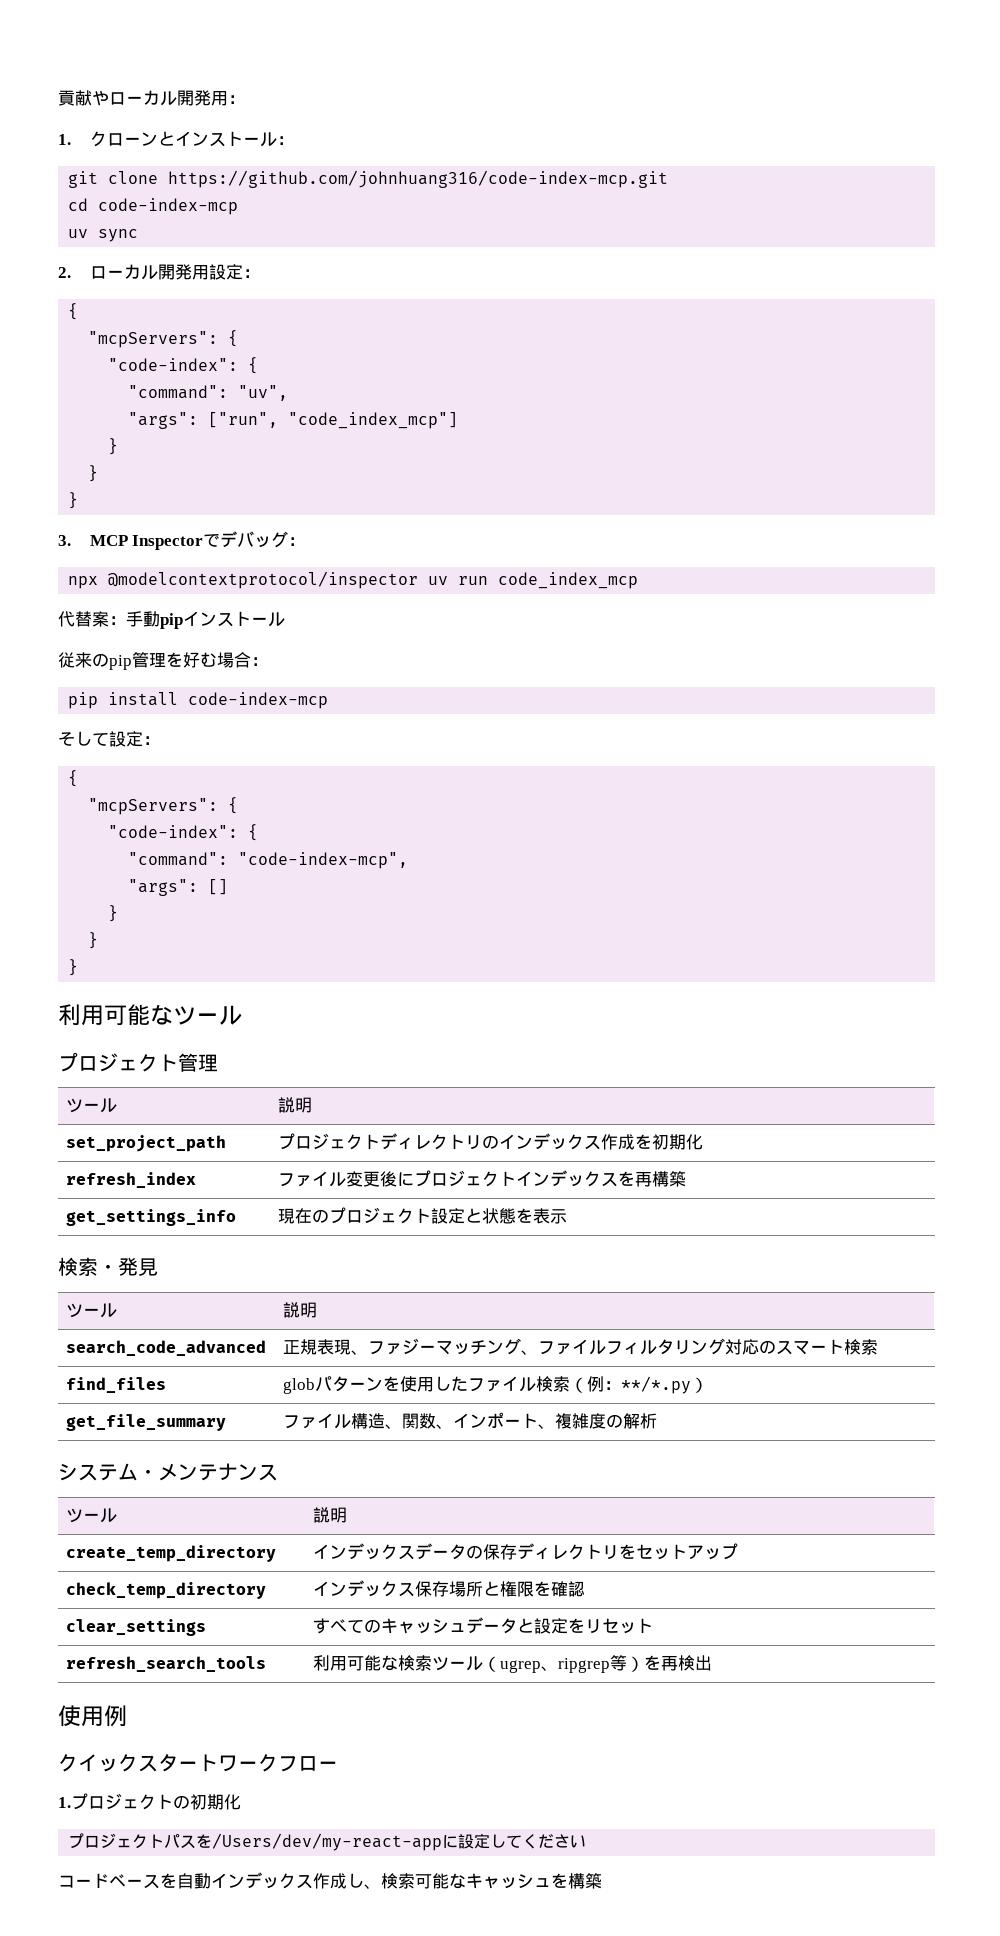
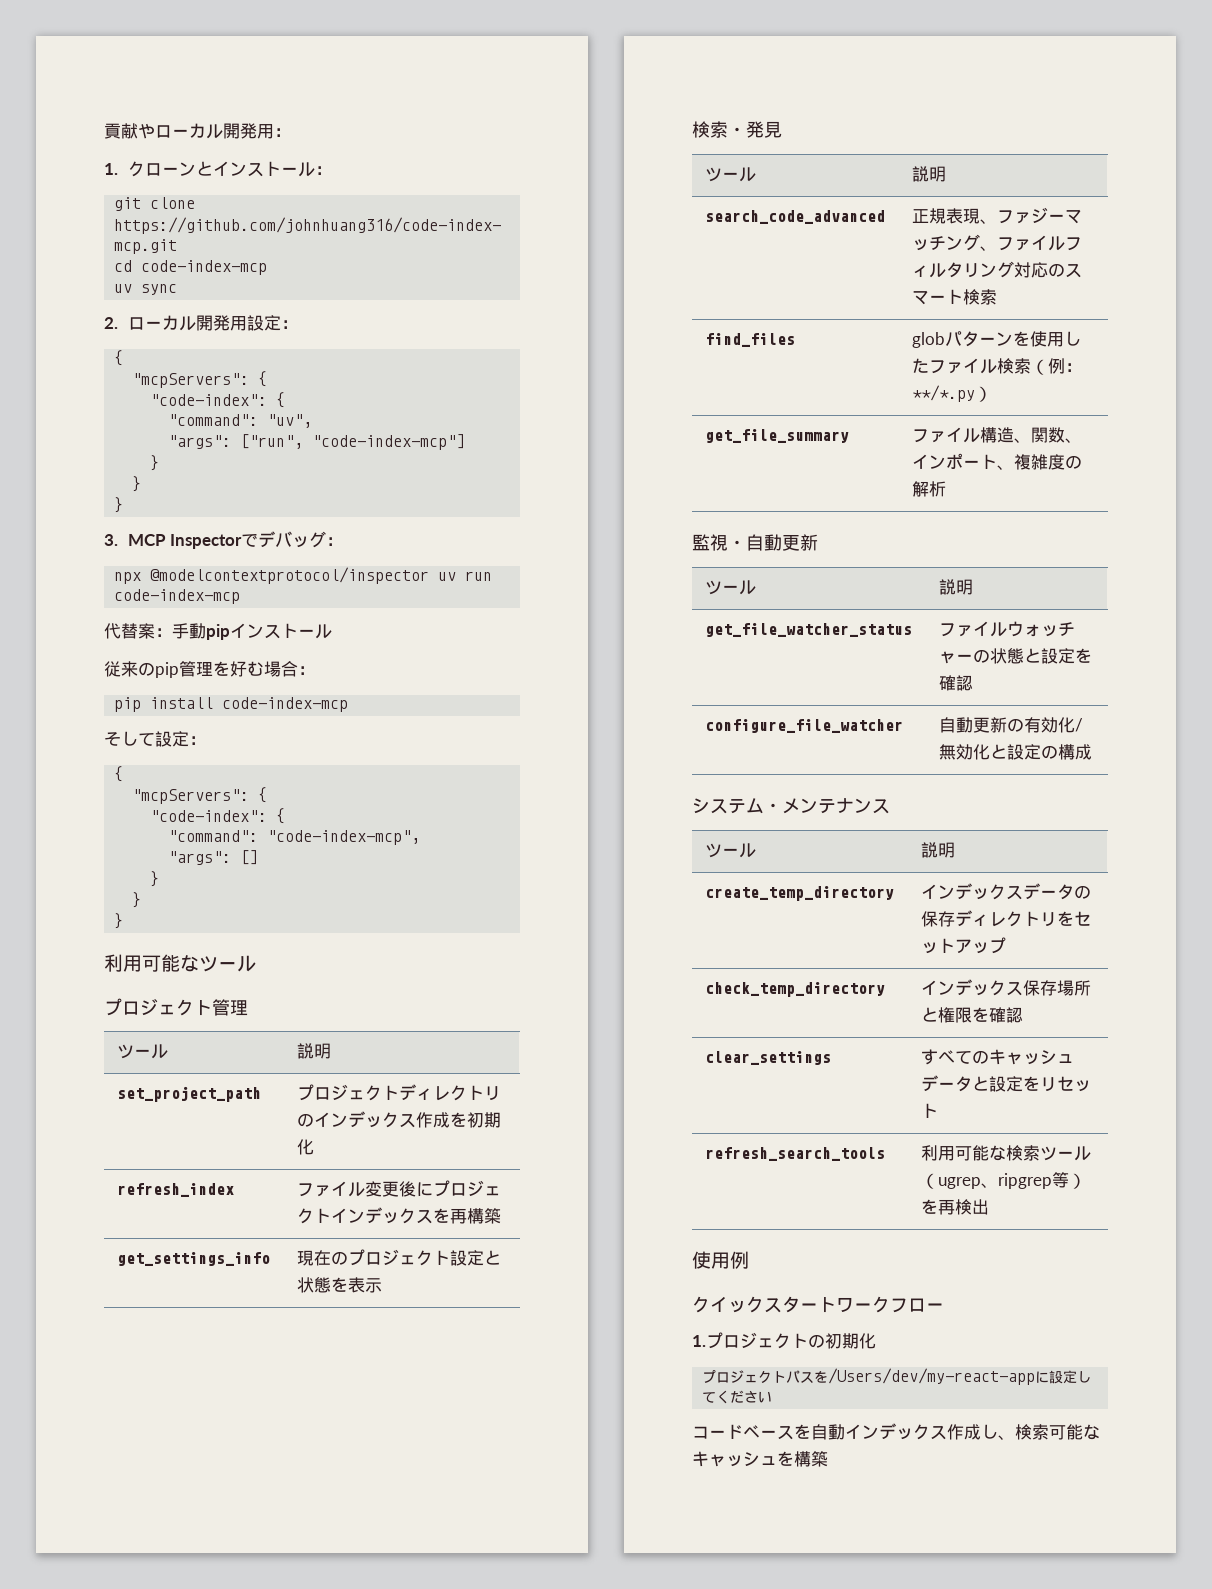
- "args": ["run", "code_index_mcp"]
+ "args": ["run", "code-index-mcp"]
- npx @modelcontextprotocol/inspector uv run code_index_mcp
+ npx @modelcontextprotocol/inspector uv run code-index-mcp
+ 監視・自動更新
+ ツール | 説明
+ get_file_watcher_status | ファイルウォッチャーの状態と設定を確認
+ configure_file_watcher | 自動更新の有効化/無効化と設定の構成

